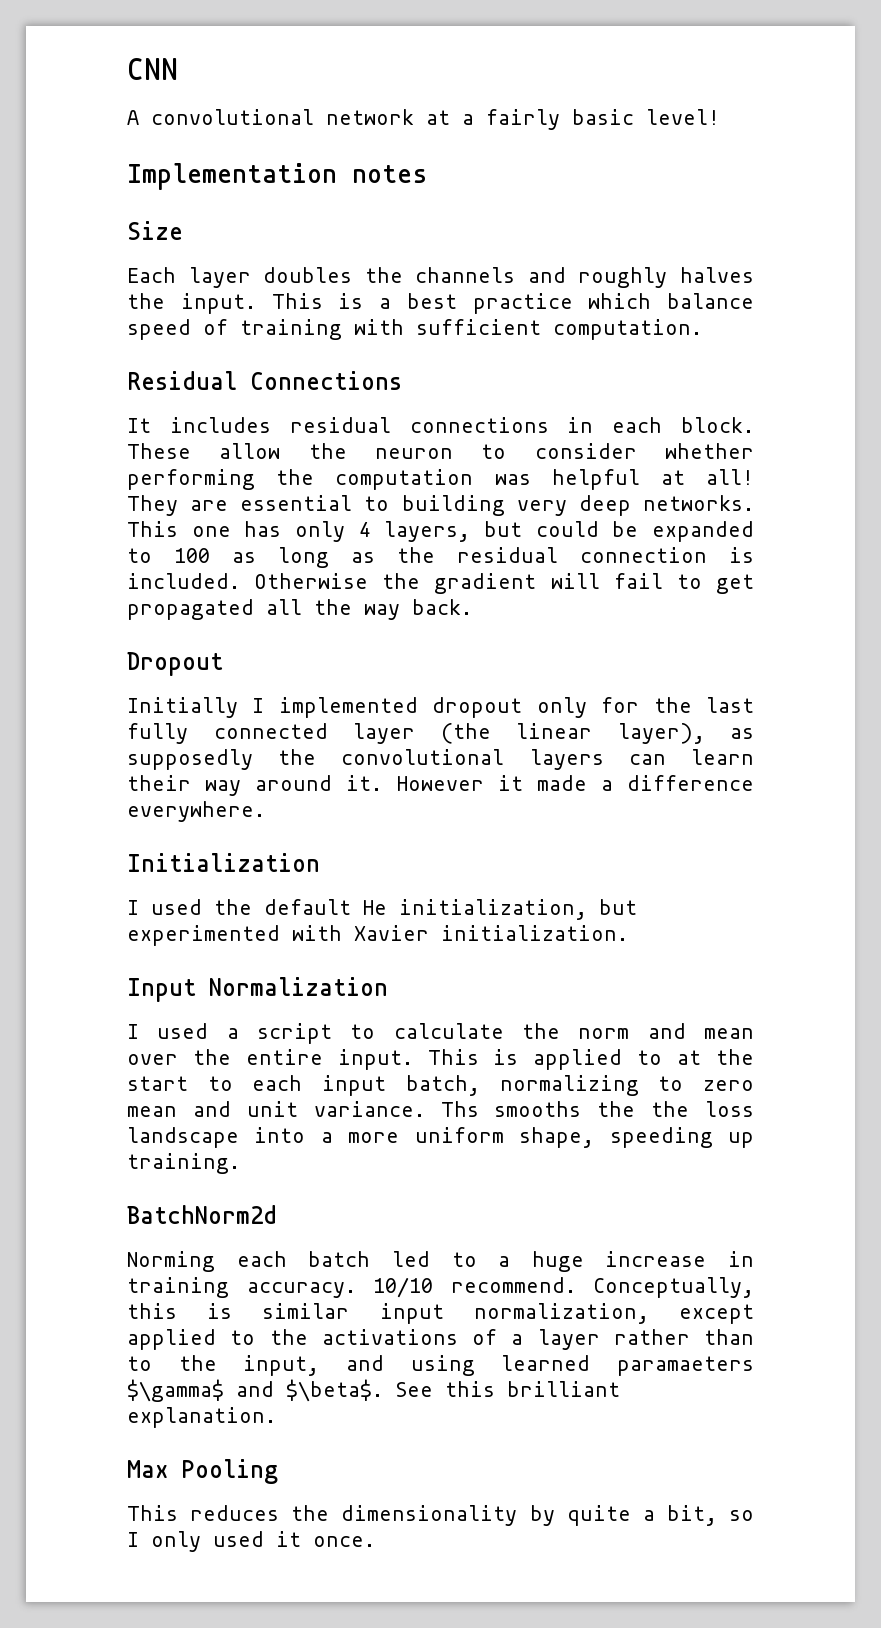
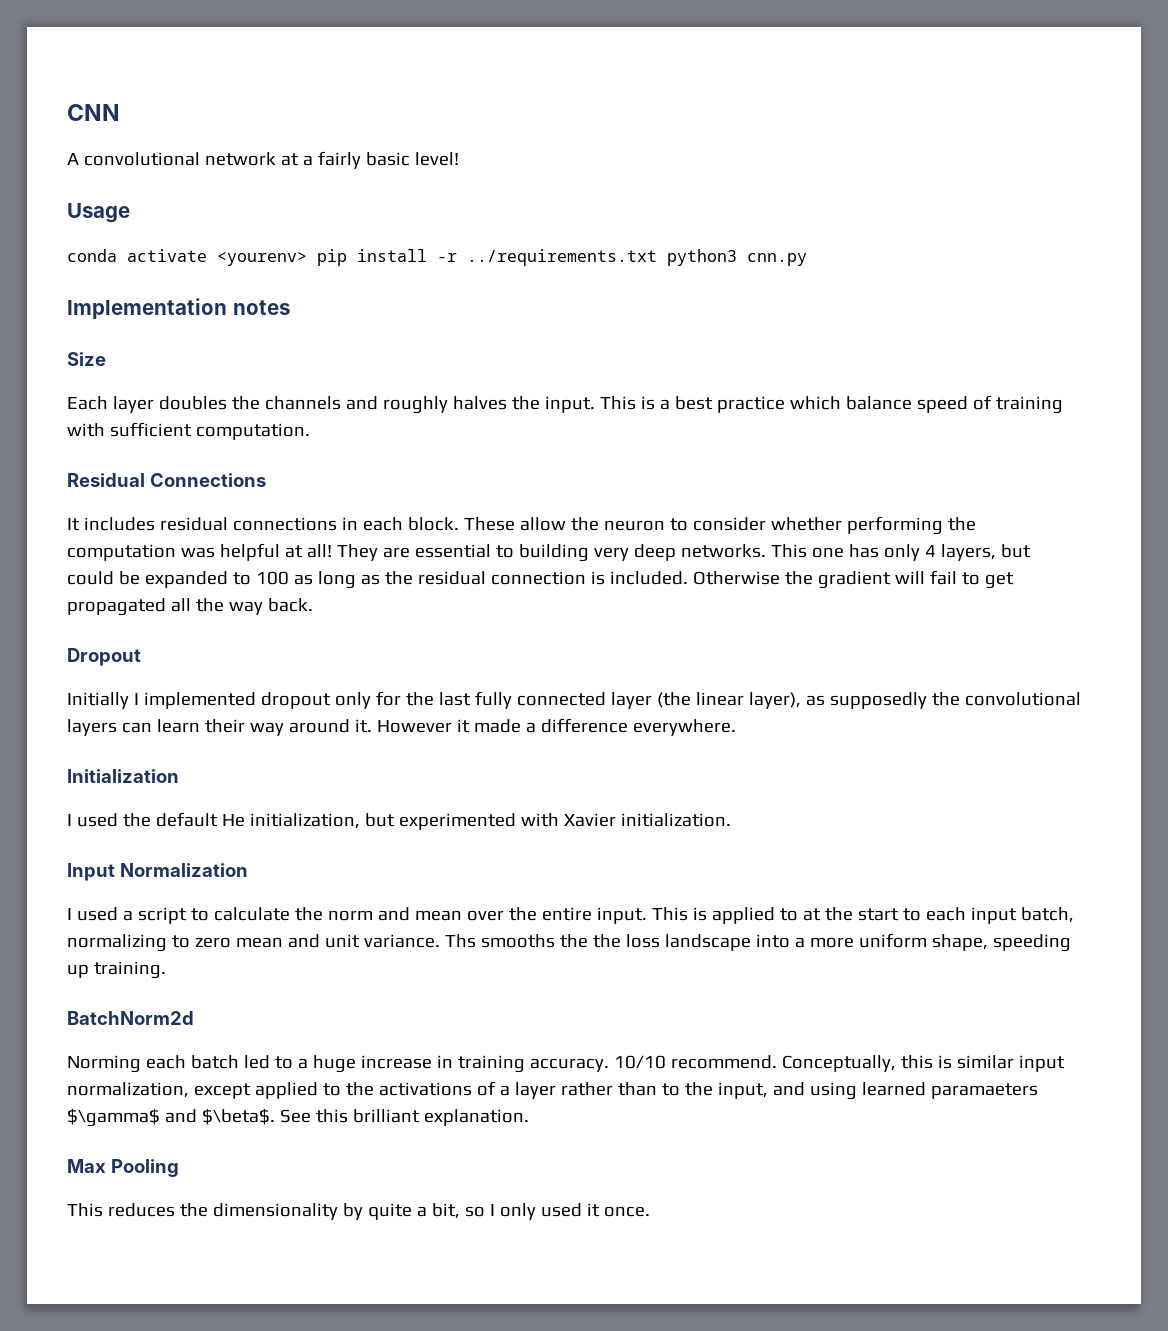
+ Usage
+ conda activate <yourenv> pip install -r ../requirements.txt python3 cnn.py

